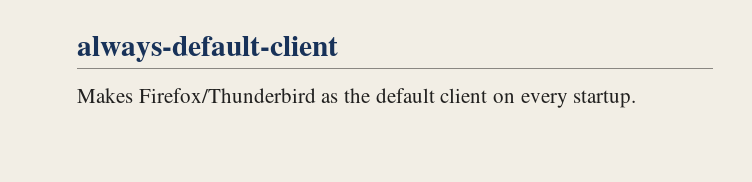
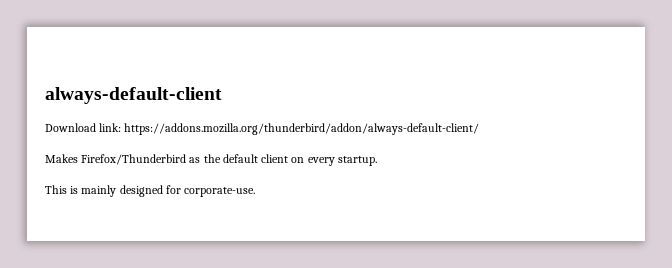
+ Download link: https://addons.mozilla.org/thunderbird/addon/always-default-client/
+ This is mainly designed for corporate-use.

